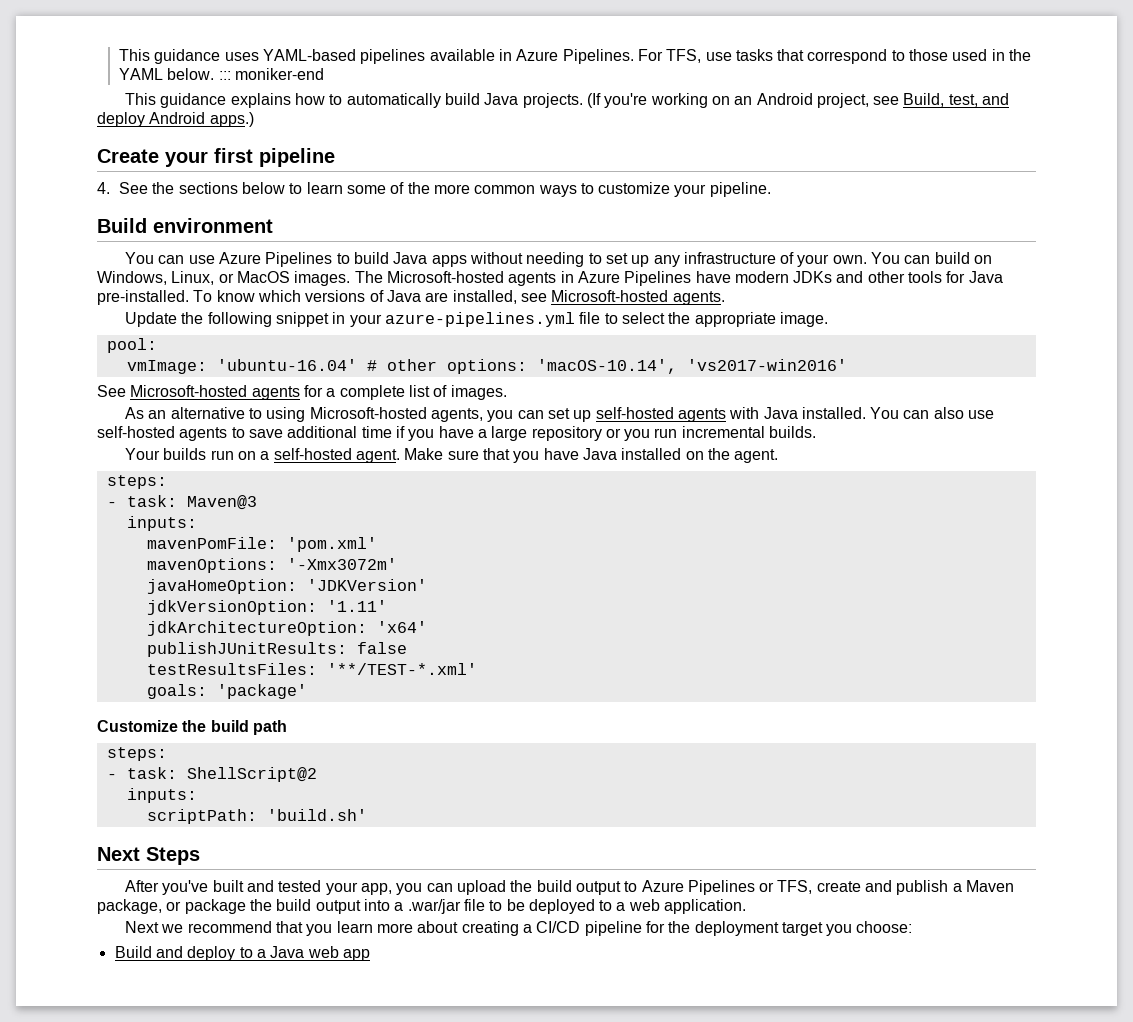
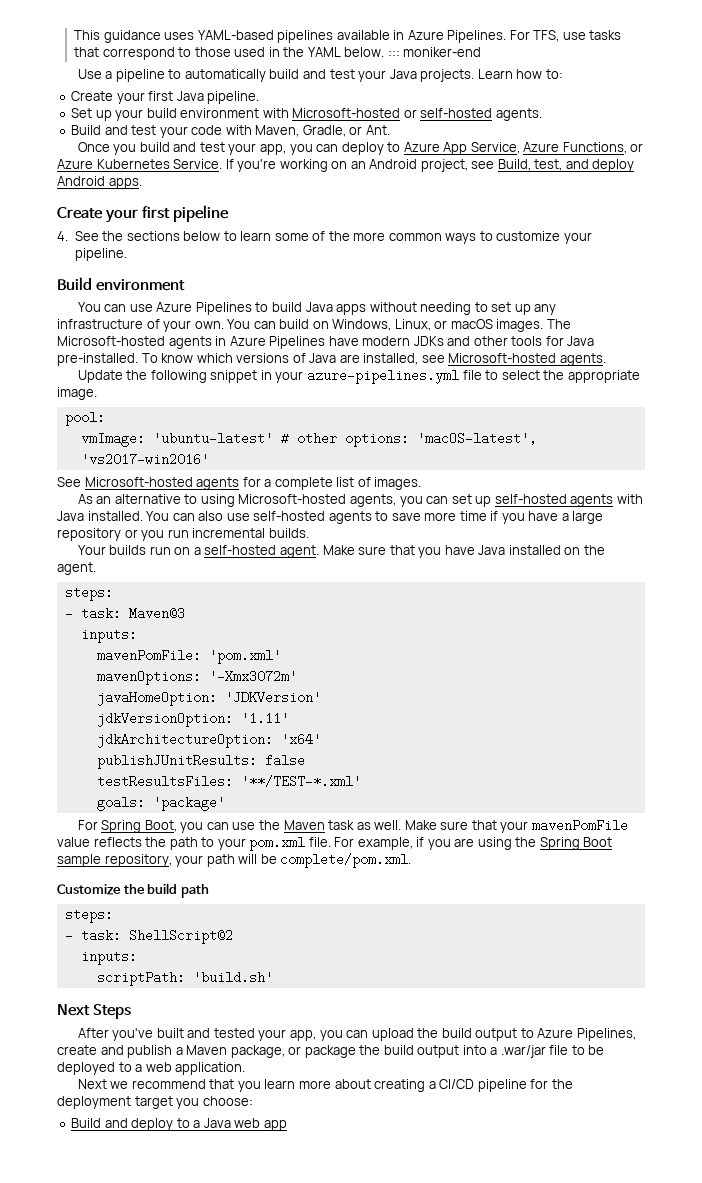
- This guidance explains how to automatically build Java projects. (If you're working on an Android project, see Build, test, and deploy Android apps.)
+ Use a pipeline to automatically build and test your Java projects. Learn how to:
+ Create your first Java pipeline.
+ Set up your build environment with Microsoft-hosted or self-hosted agents.
+ Build and test your code with Maven, Gradle, or Ant.
+ Once you build and test your app, you can deploy to Azure App Service, Azure Functions, or Azure Kubernetes Service. If you're working on an Android project, see Build, test, and deploy Android apps.
- You can build on Windows, Linux, or MacOS images.
+ You can build on Windows, Linux, or macOS images.
- vmImage: 'ubuntu-16.04' # other options: 'macOS-10.14', 'vs2017-win2016'
+ vmImage: 'ubuntu-latest' # other options: 'macOS-latest', 'vs2017-win2016'
- You can also use self-hosted agents to save additional time if you have a large repository or you run incremental builds.
+ You can also use self-hosted agents to save more time if you have a large repository or you run incremental builds.
+ For Spring Boot, you can use the Maven task as well. Make sure that your mavenPomFile value reflects the path to your pom.xml file. For example, if you are using the Spring Boot sample repository, your path will be complete/pom.xml.
- After you've built and tested your app, you can upload the build output to Azure Pipelines or TFS, create and publish a Maven package, or package the build output into a .war/jar file to be deployed to a web application.
+ After you've built and tested your app, you can upload the build output to Azure Pipelines, create and publish a Maven package, or package the build output into a .war/jar file to be deployed to a web application.

